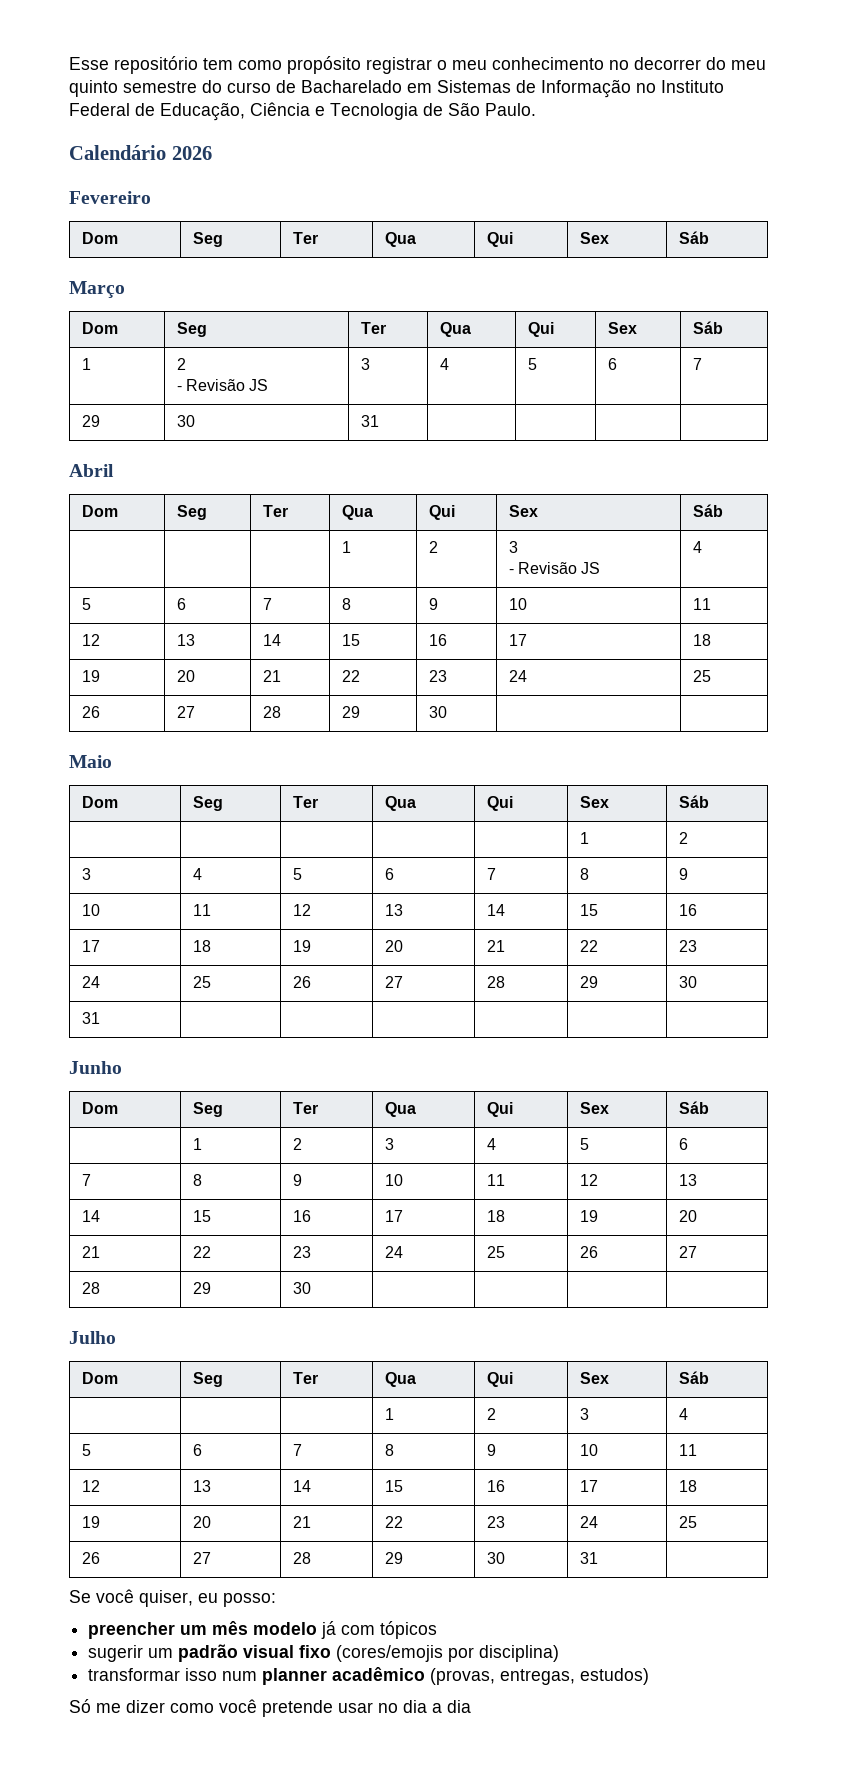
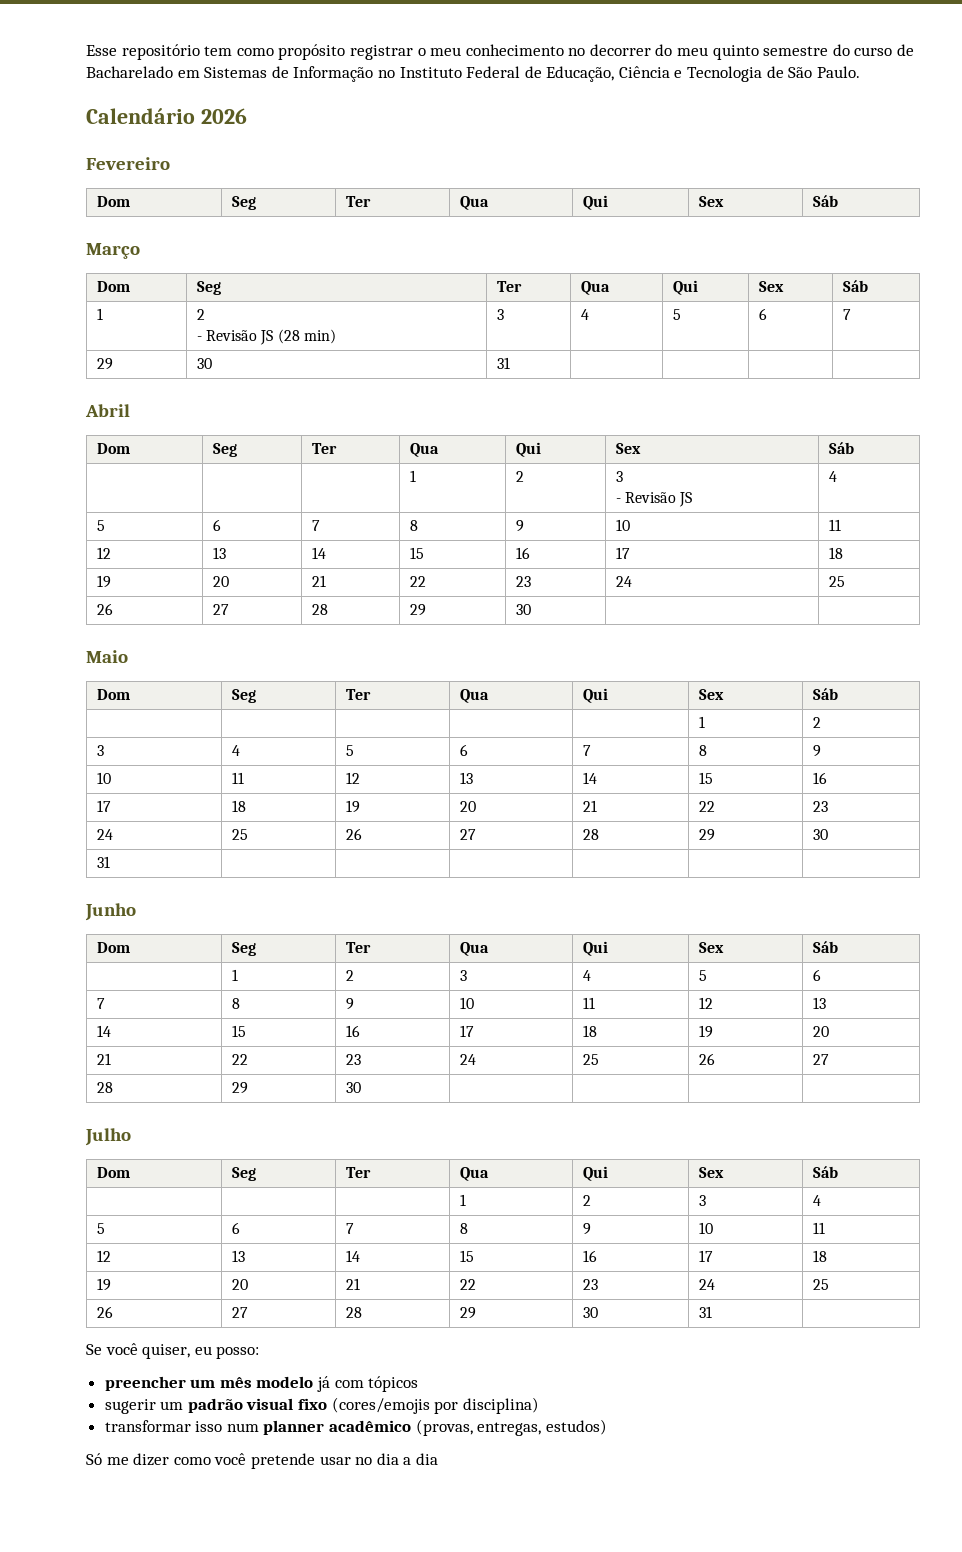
  Março
  Dom | Seg | Ter | Qua | Qui | Sex | Sáb
  1 | 2
- - Revisão JS | 3 | 4 | 5 | 6 | 7
+ - Revisão JS (28 min) | 3 | 4 | 5 | 6 | 7

